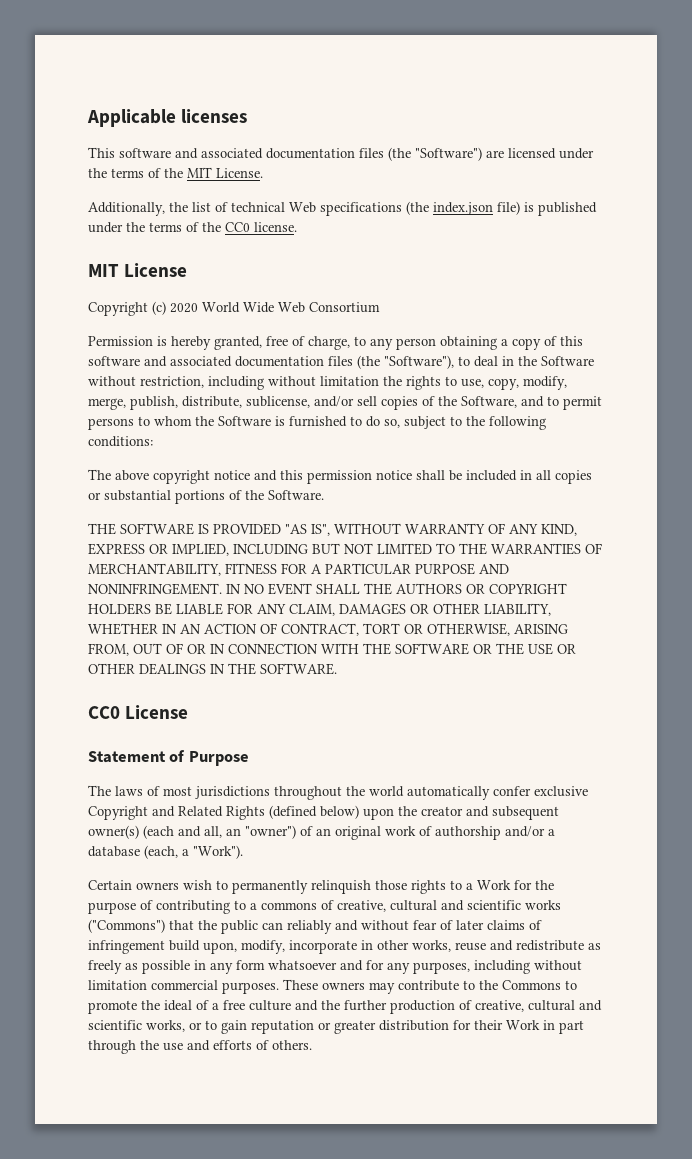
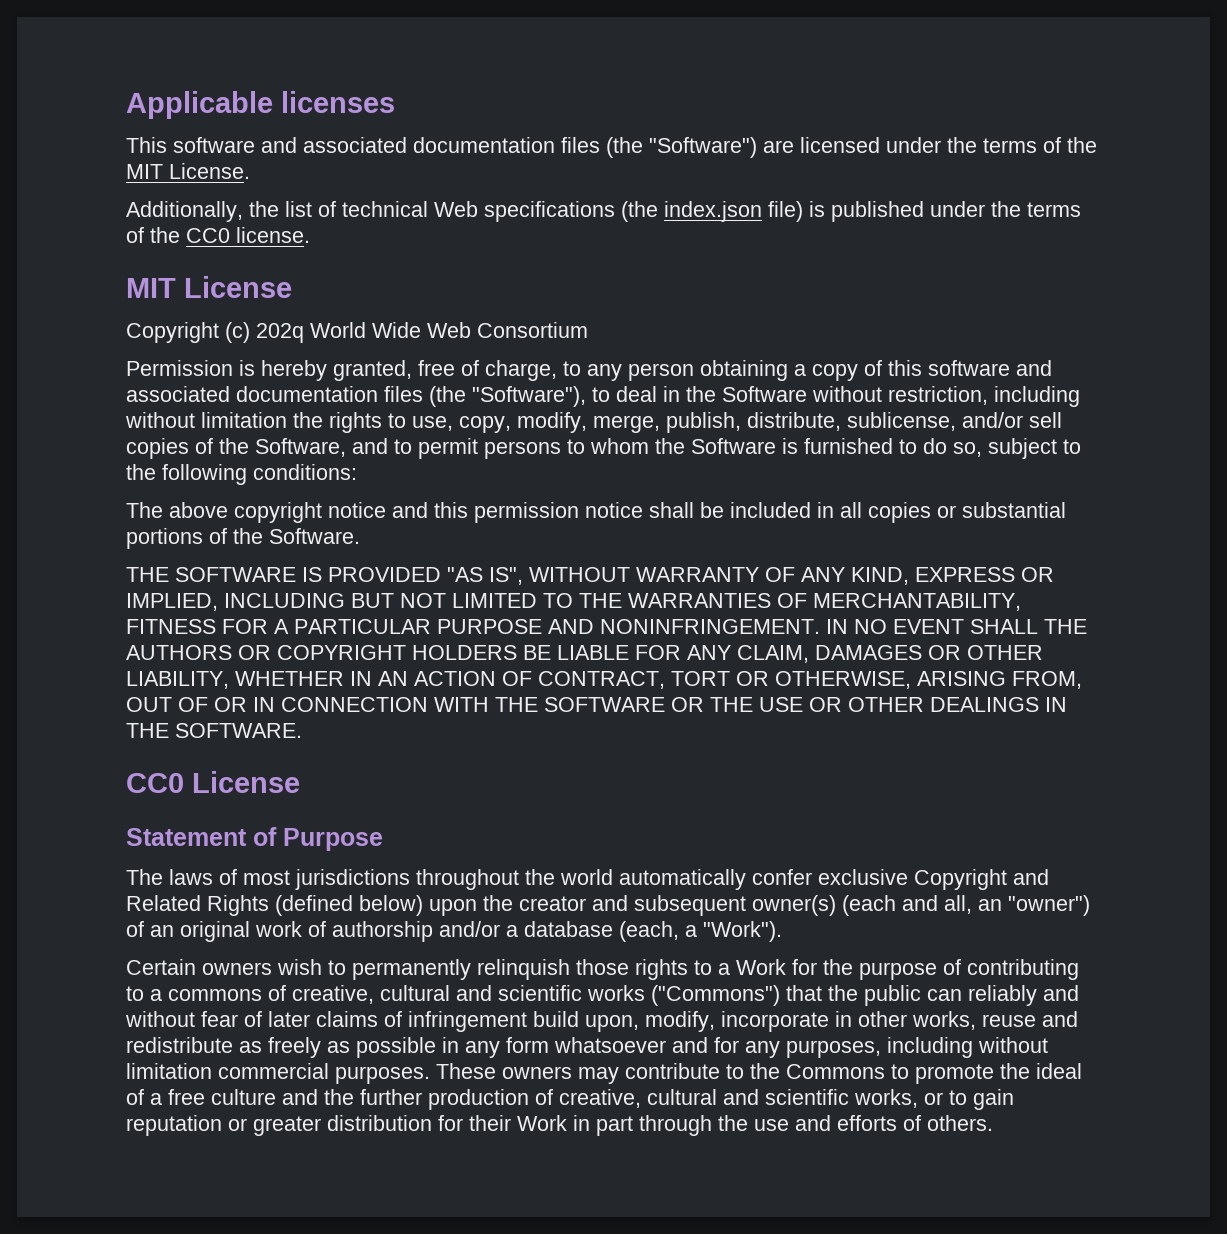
- Copyright (c) 2020 World Wide Web Consortium
+ Copyright (c) 202q World Wide Web Consortium

